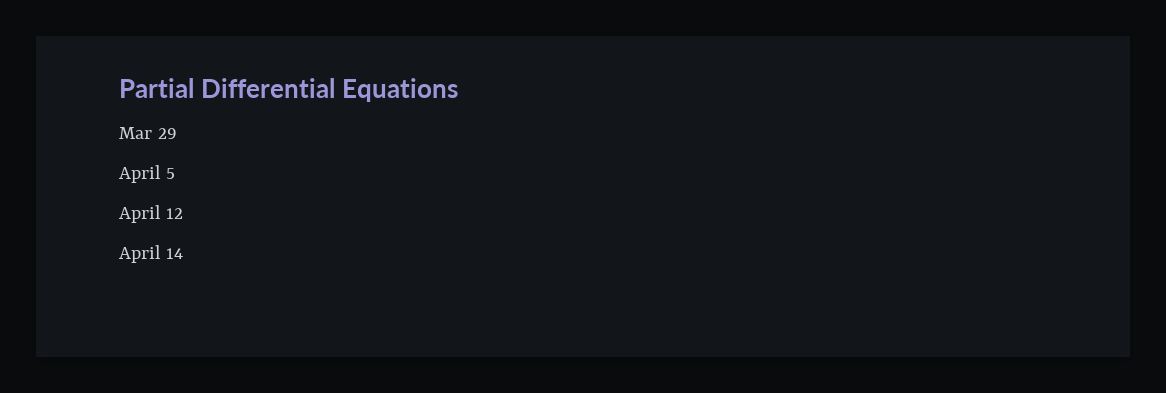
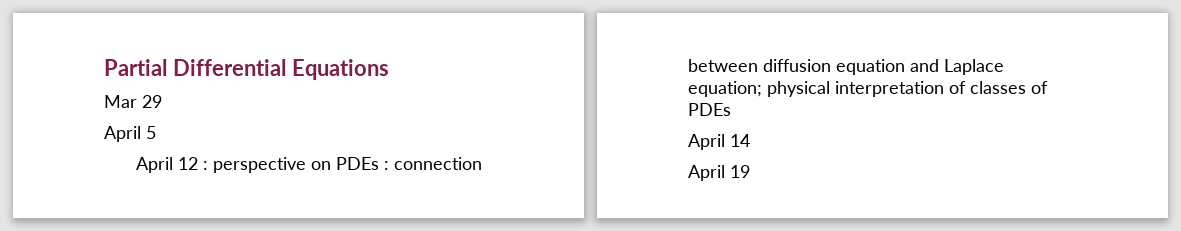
- April 12
+ April 12 : perspective on PDEs : connection between diffusion equation and Laplace equation; physical interpretation of classes of PDEs
+ April 19

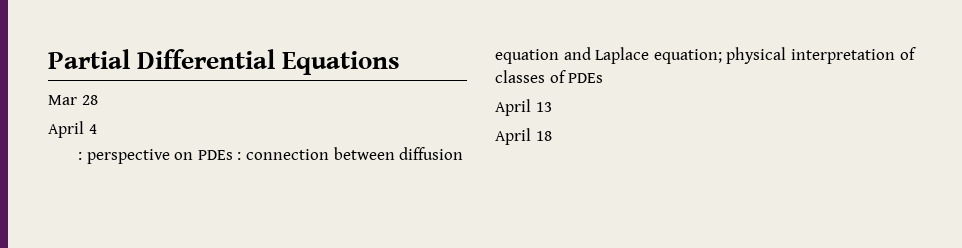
- Mar 29
- April 5
- April 12 : perspective on PDEs : connection between diffusion equation and Laplace equation; physical interpretation of classes of PDEs
+ Mar 28
+ April 4
+ : perspective on PDEs : connection between diffusion equation and Laplace equation; physical interpretation of classes of PDEs
- April 14
- April 19
+ April 13
+ April 18

